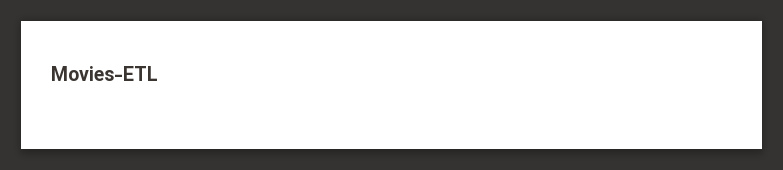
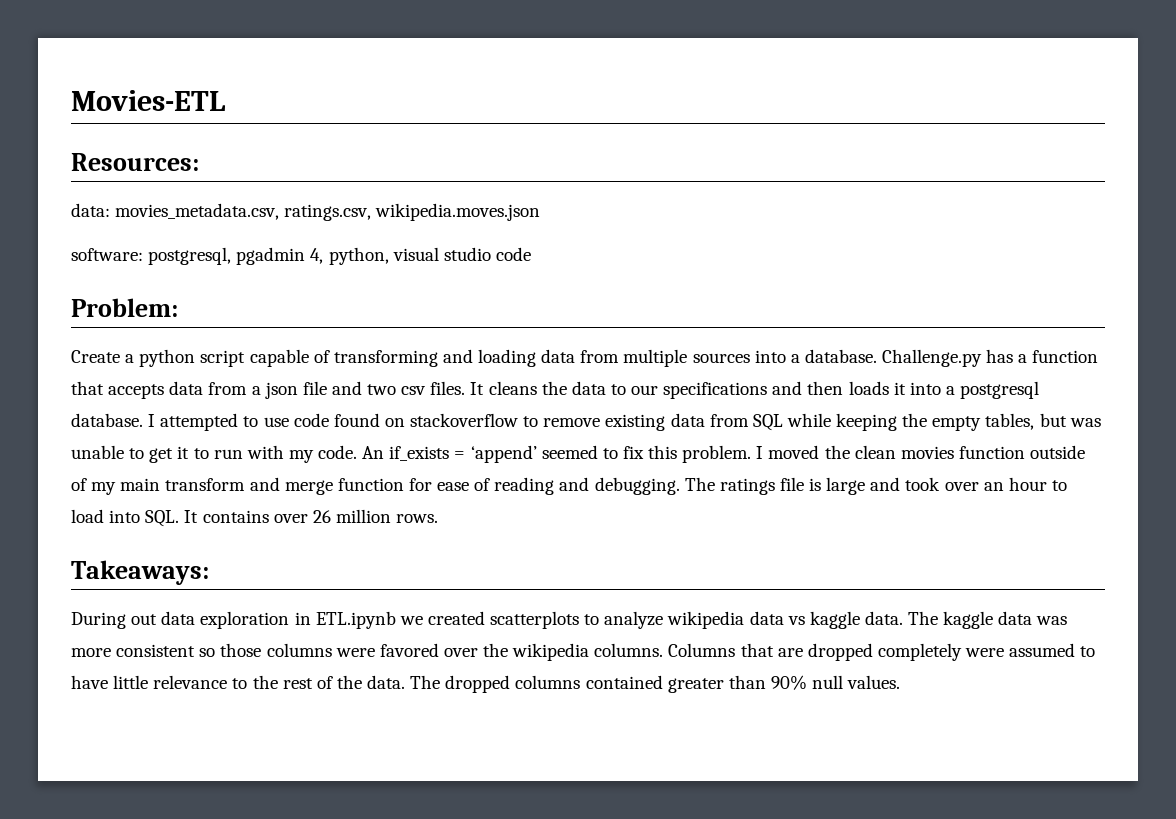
+ Resources:
+ data: movies_metadata.csv, ratings.csv, wikipedia.moves.json
+ software: postgresql, pgadmin 4, python, visual studio code
+ Problem:
+ Create a python script capable of transforming and loading data from multiple sources into a database. Challenge.py has a function that accepts data from a json file and two csv files. It cleans the data to our specifications and then loads it into a postgresql database. I attempted to use code found on stackoverflow to remove existing data from SQL while keeping the empty tables, but was unable to get it to run with my code. An if_exists = ‘append’ seemed to fix this problem. I moved the clean movies function outside of my main transform and merge function for ease of reading and debugging. The ratings file is large and took over an hour to load into SQL. It contains over 26 million rows.
+ Takeaways:
+ During out data exploration in ETL.ipynb we created scatterplots to analyze wikipedia data vs kaggle data. The kaggle data was more consistent so those columns were favored over the wikipedia columns. Columns that are dropped completely were assumed to have little relevance to the rest of the data. The dropped columns contained greater than 90% null values.

